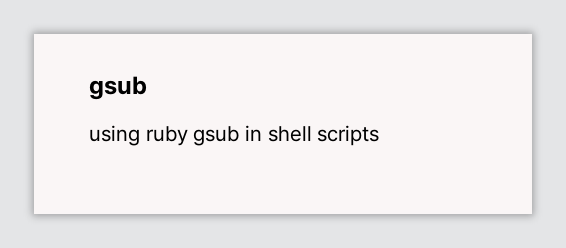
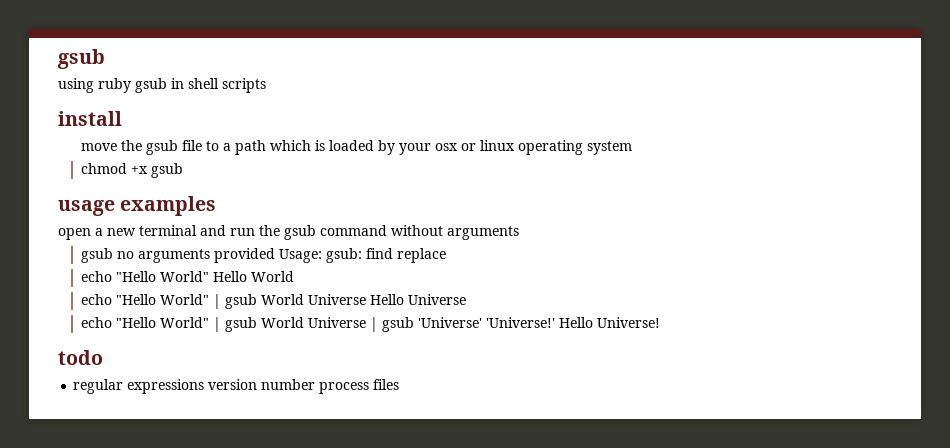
+ install
+ move the gsub file to a path which is loaded by your osx or linux operating system
+ chmod +x gsub
+ usage examples
+ open a new terminal and run the gsub command without arguments
+ gsub no arguments provided Usage: gsub: find replace
+ echo "Hello World" Hello World
+ echo "Hello World" | gsub World Universe Hello Universe
+ echo "Hello World" | gsub World Universe | gsub 'Universe' 'Universe!' Hello Universe!
+ todo
+ regular expressions version number process files

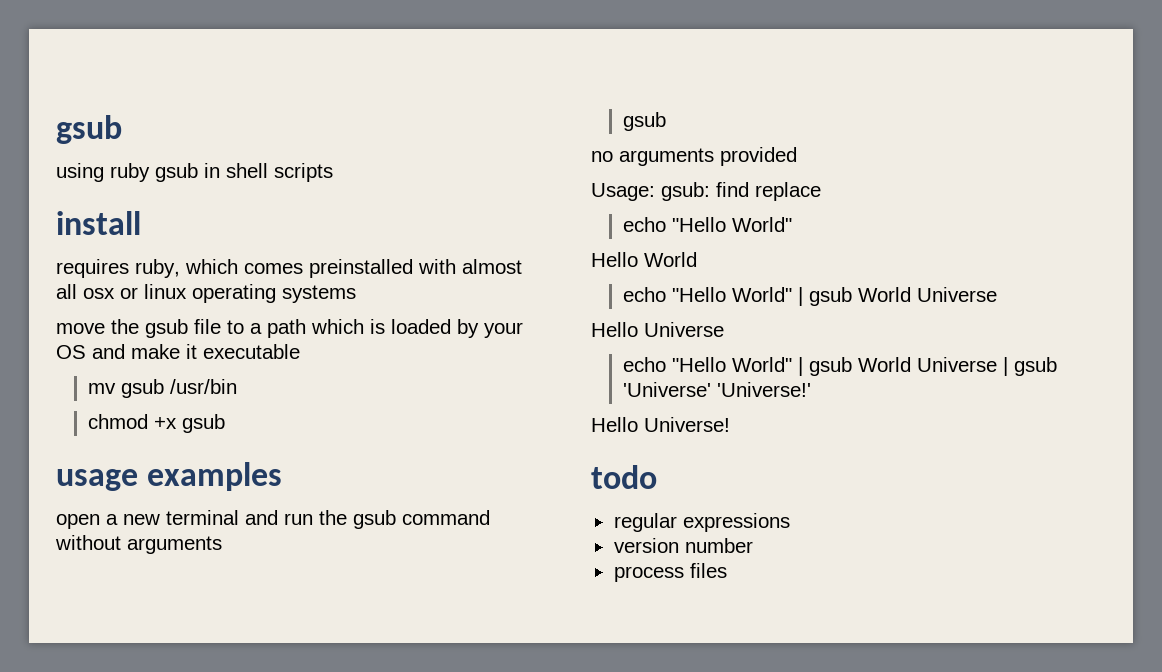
+ requires ruby, which comes preinstalled with almost all osx or linux operating systems
- move the gsub file to a path which is loaded by your osx or linux operating system
+ move the gsub file to a path which is loaded by your OS and make it executable
+ mv gsub /usr/bin
  open a new terminal and run the gsub command without arguments
- gsub no arguments provided Usage: gsub: find replace
- echo "Hello World" Hello World
- echo "Hello World" | gsub World Universe Hello Universe
+ gsub
+ no arguments provided
+ Usage: gsub: find replace
+ echo "Hello World"
+ Hello World
+ echo "Hello World" | gsub World Universe
+ Hello Universe
- echo "Hello World" | gsub World Universe | gsub 'Universe' 'Universe!' Hello Universe!
+ echo "Hello World" | gsub World Universe | gsub 'Universe' 'Universe!'
+ Hello Universe!
- regular expressions version number process files
+ regular expressions
+ version number
+ process files

